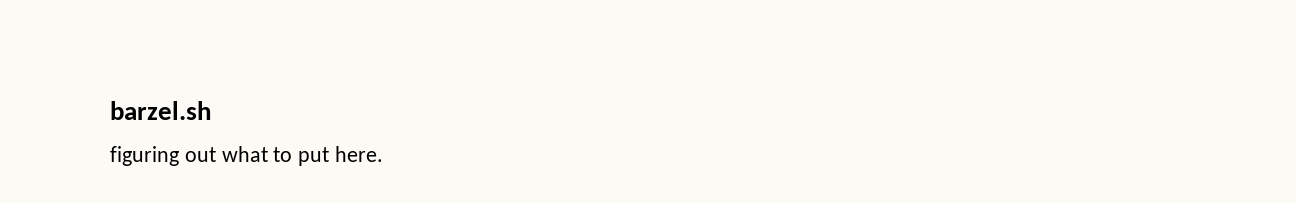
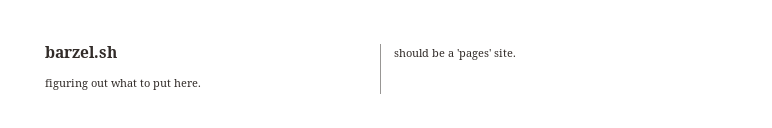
+ should be a 'pages' site.

